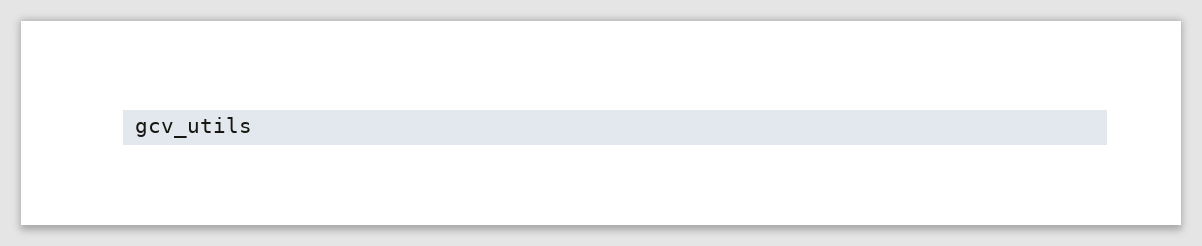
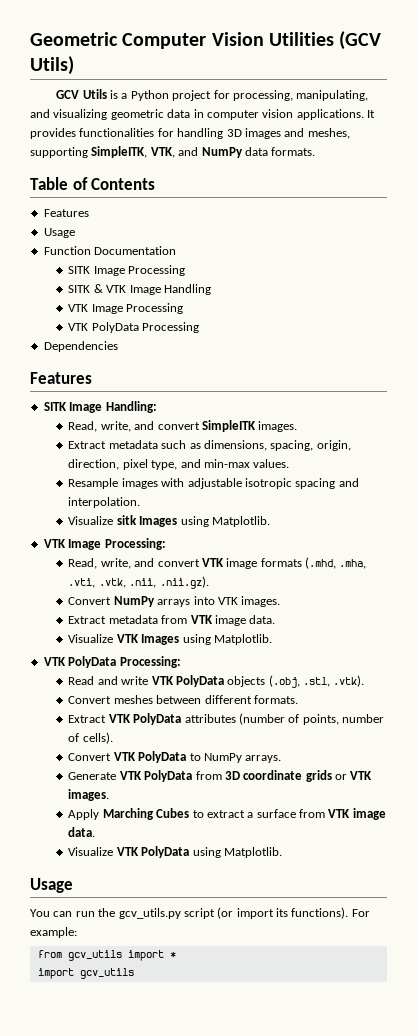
- gcv_utils
+ Geometric Computer Vision Utilities (GCV Utils)
+ GCV Utils is a Python project for processing, manipulating, and visualizing geometric data in computer vision applications. It provides functionalities for handling 3D images and meshes, supporting SimpleITK, VTK, and NumPy data formats.
+ Table of Contents
+ Features
+ Usage
+ Function Documentation
+ SITK Image Processing
+ SITK & VTK Image Handling
+ VTK Image Processing
+ VTK PolyData Processing
+ Dependencies
+ Features
+ SITK Image Handling:
+ Read, write, and convert SimpleITK images.
+ Extract metadata such as dimensions, spacing, origin, direction, pixel type, and min-max values.
+ Resample images with adjustable isotropic spacing and interpolation.
+ Visualize sitk Images using Matplotlib.
+ VTK Image Processing:
+ Read, write, and convert VTK image formats (.mhd, .mha, .vti, .vtk, .nii, .nii.gz).
+ Convert NumPy arrays into VTK images.
+ Extract metadata from VTK image data.
+ Visualize VTK Images using Matplotlib.
+ VTK PolyData Processing:
+ Read and write VTK PolyData objects (.obj, .stl, .vtk).
+ Convert meshes between different formats.
+ Extract VTK PolyData attributes (number of points, number of cells).
+ Convert VTK PolyData to NumPy arrays.
+ Generate VTK PolyData from 3D coordinate grids or VTK images.
+ Apply Marching Cubes to extract a surface from VTK image data.
+ Visualize VTK PolyData using Matplotlib.
+ Usage
+ You can run the gcv_utils.py script (or import its functions). For example:
+ from gcv_utils import *
+ import gcv_utils

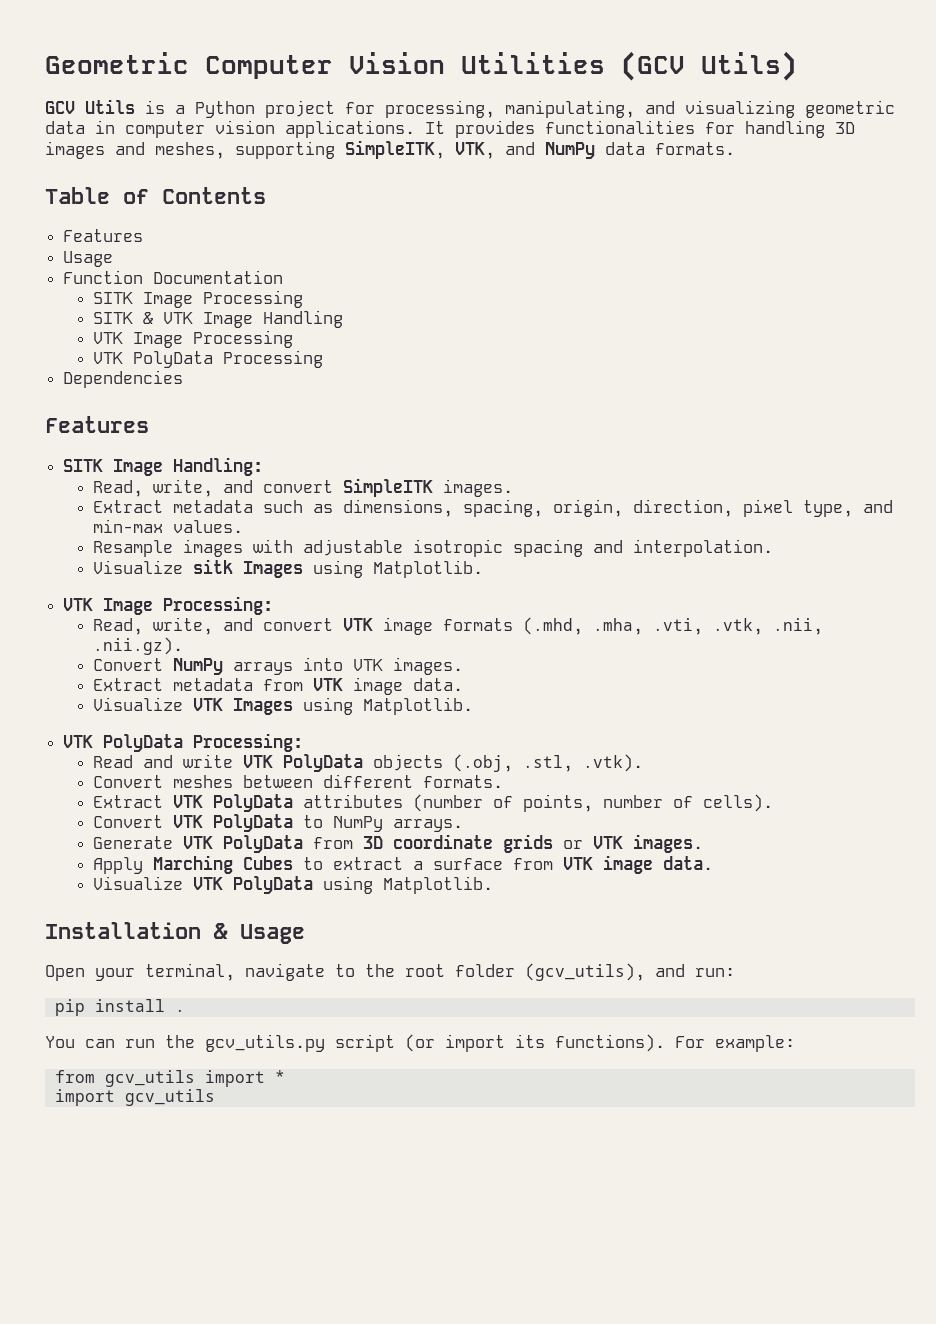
  Visualize VTK PolyData using Matplotlib.
- Usage
+ Installation & Usage
+ Open your terminal, navigate to the root folder (gcv_utils), and run:
+ pip install .

